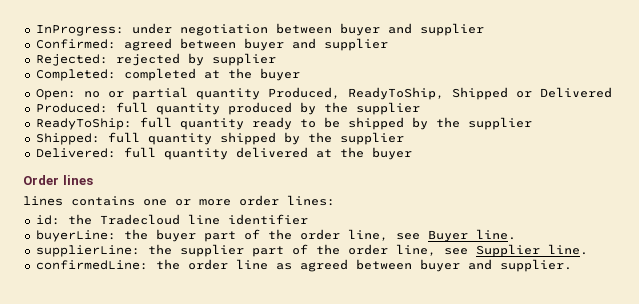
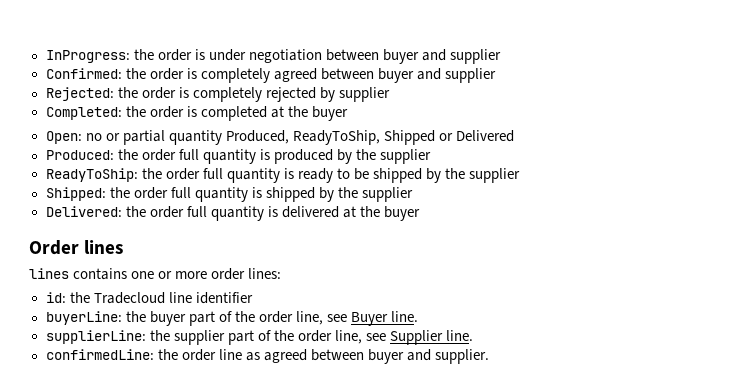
- InProgress: under negotiation between buyer and supplier
+ InProgress: the order is under negotiation between buyer and supplier
- Confirmed: agreed between buyer and supplier
+ Confirmed: the order is completely agreed between buyer and supplier
- Rejected: rejected by supplier
+ Rejected: the order is completely rejected by supplier
- Completed: completed at the buyer
+ Completed: the order is completed at the buyer
- Produced: full quantity produced by the supplier
+ Produced: the order full quantity is produced by the supplier
- ReadyToShip: full quantity ready to be shipped by the supplier
+ ReadyToShip: the order full quantity is ready to be shipped by the supplier
- Shipped: full quantity shipped by the supplier
+ Shipped: the order full quantity is shipped by the supplier
- Delivered: full quantity delivered at the buyer
+ Delivered: the order full quantity is delivered at the buyer

